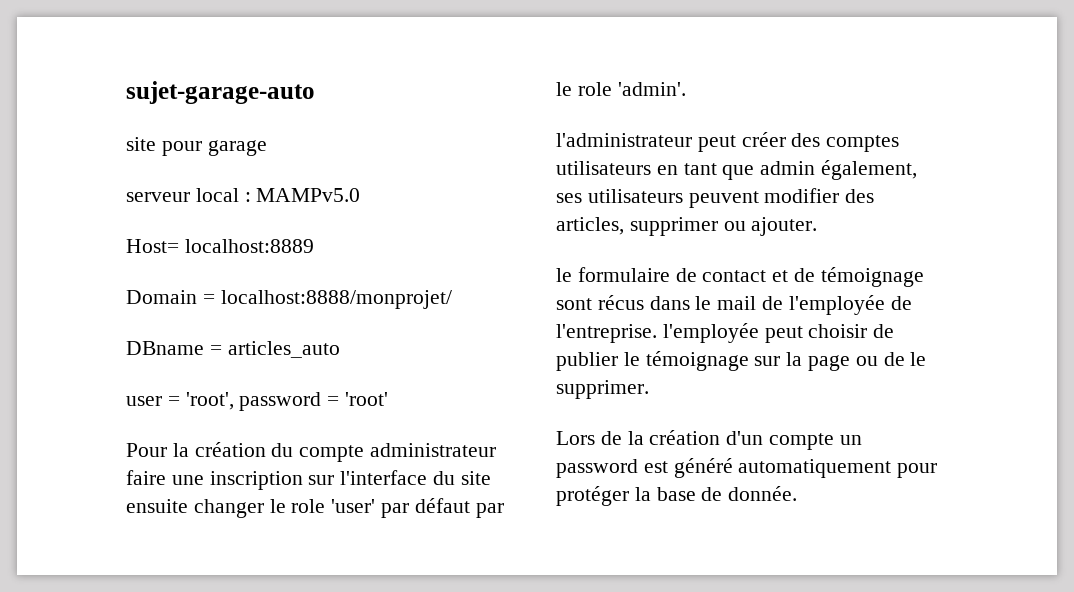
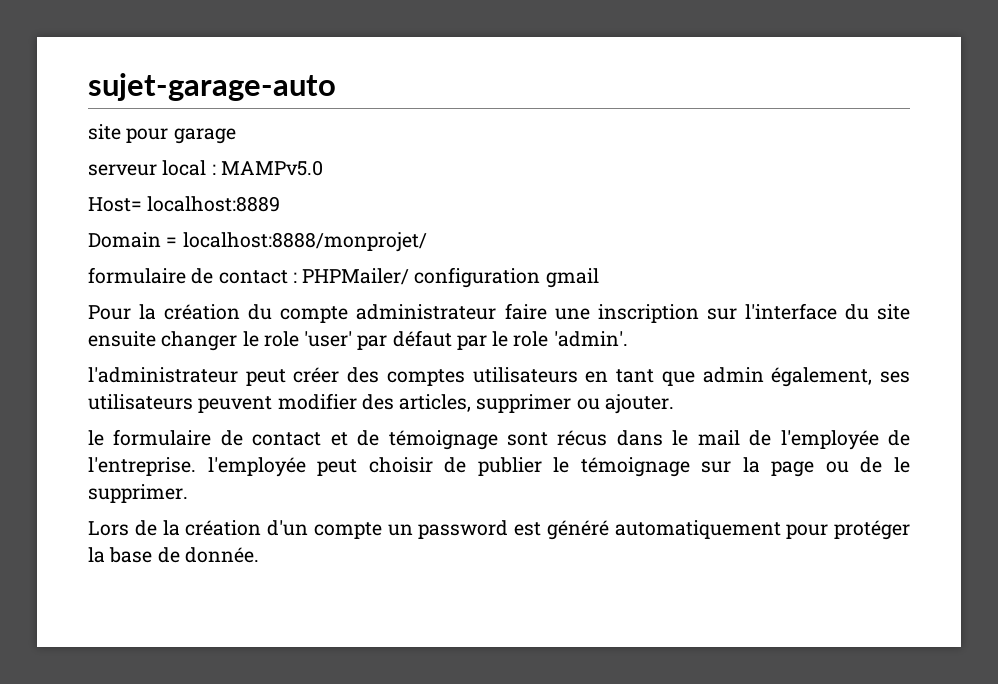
- DBname = articles_auto
- user = 'root', password = 'root'
+ formulaire de contact : PHPMailer/ configuration gmail

